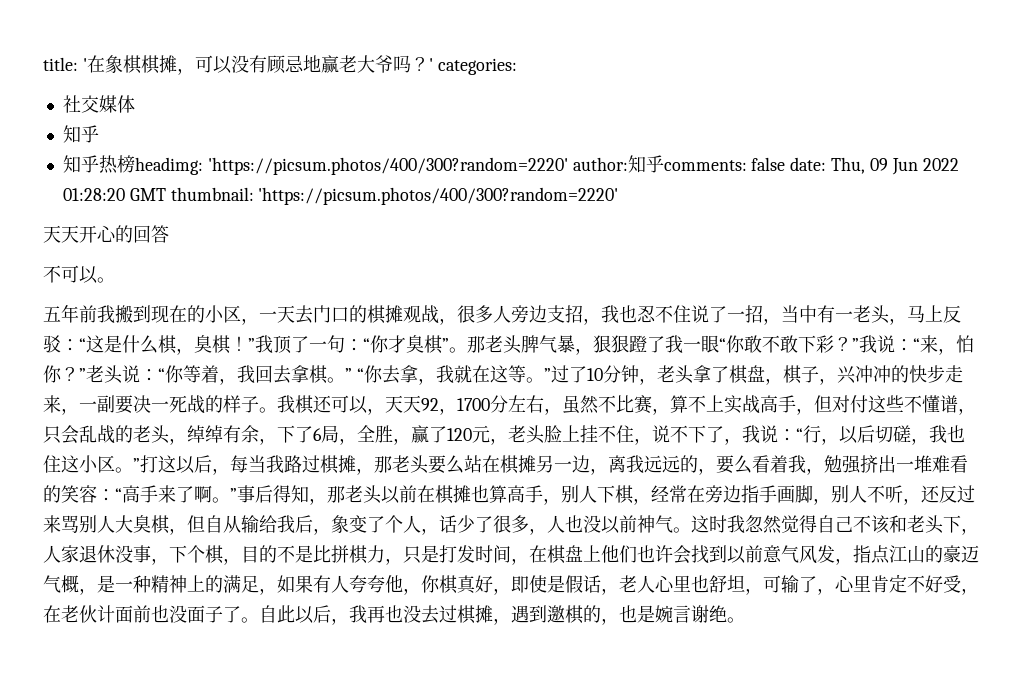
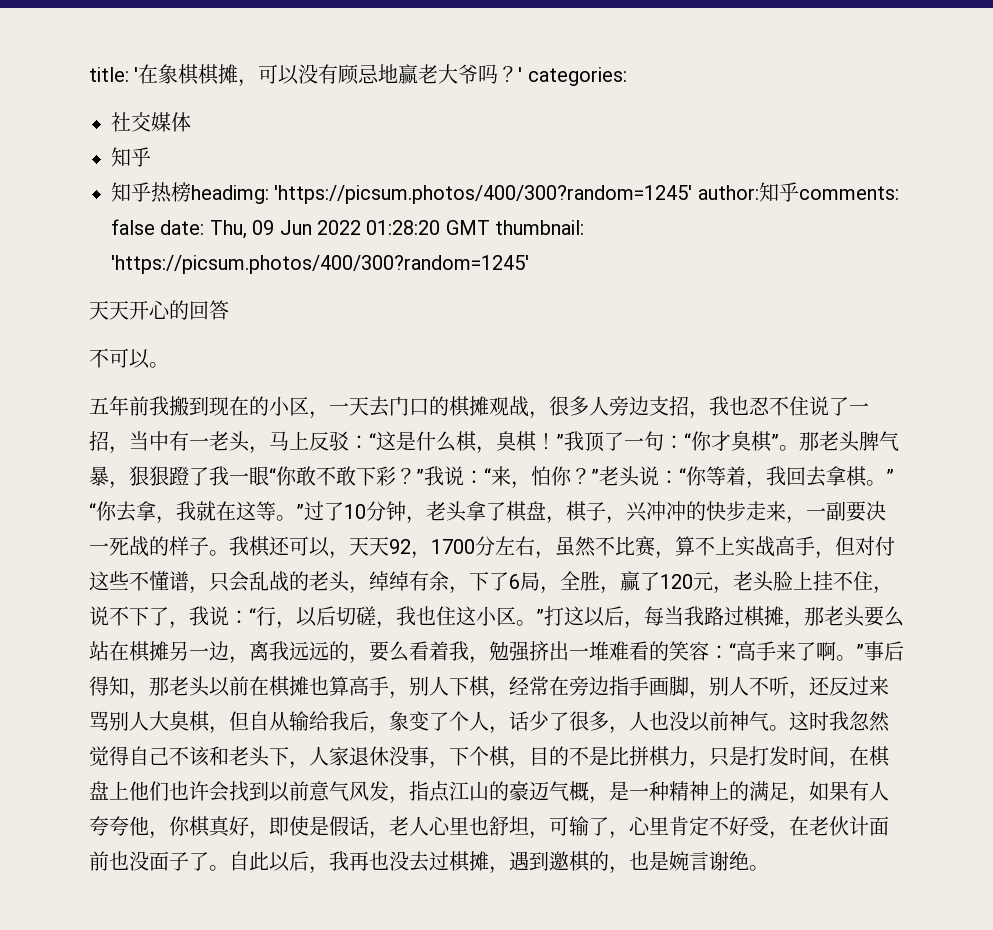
- 知乎热榜headimg: 'https://picsum.photos/400/300?random=2220' author:知乎comments: false date: Thu, 09 Jun 2022 01:28:20 GMT thumbnail: 'https://picsum.photos/400/300?random=2220'
+ 知乎热榜headimg: 'https://picsum.photos/400/300?random=1245' author:知乎comments: false date: Thu, 09 Jun 2022 01:28:20 GMT thumbnail: 'https://picsum.photos/400/300?random=1245'

